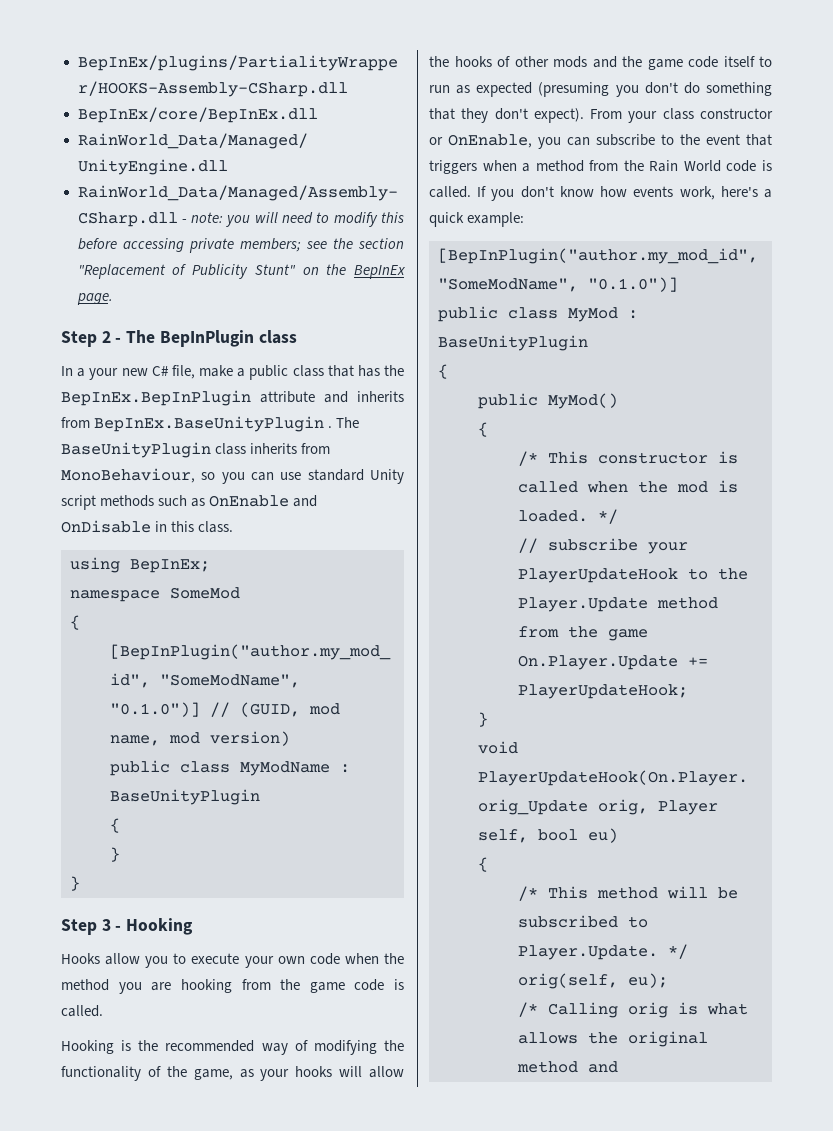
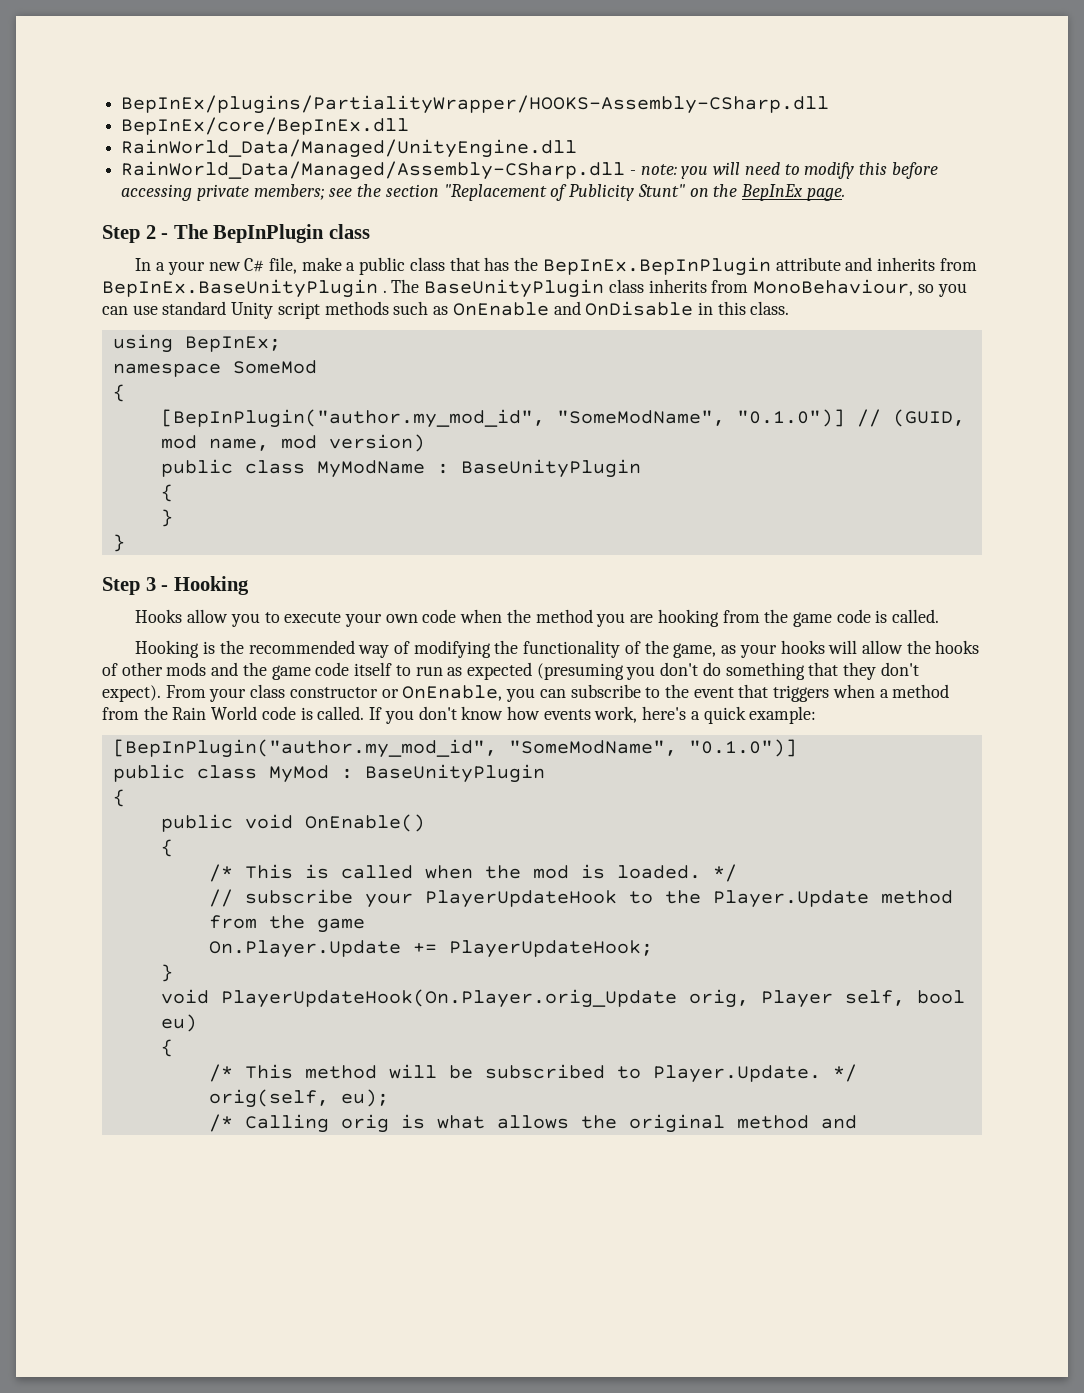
- public MyMod()
+ public void OnEnable()
  {
- /* This constructor is called when the mod is loaded.
+ /* This is called when the mod is loaded.

